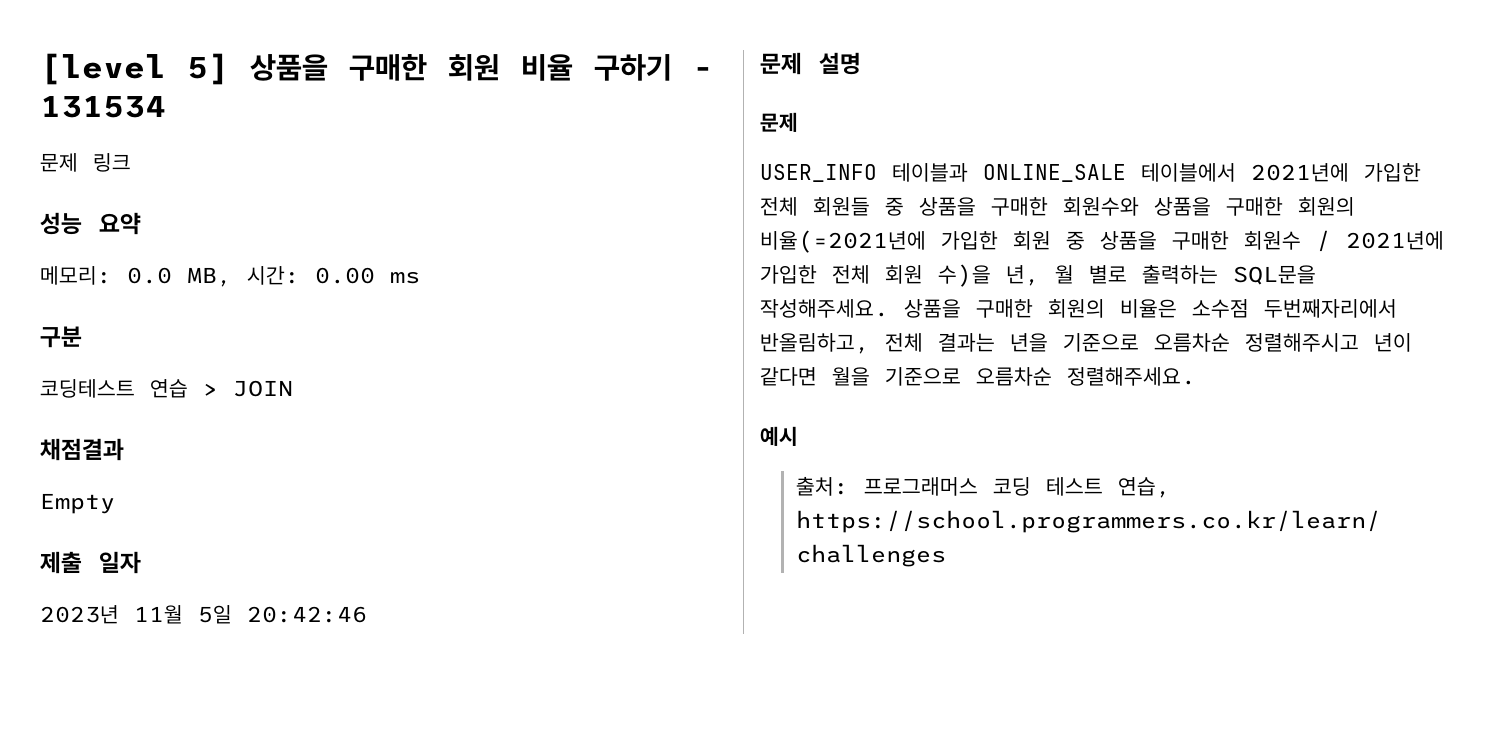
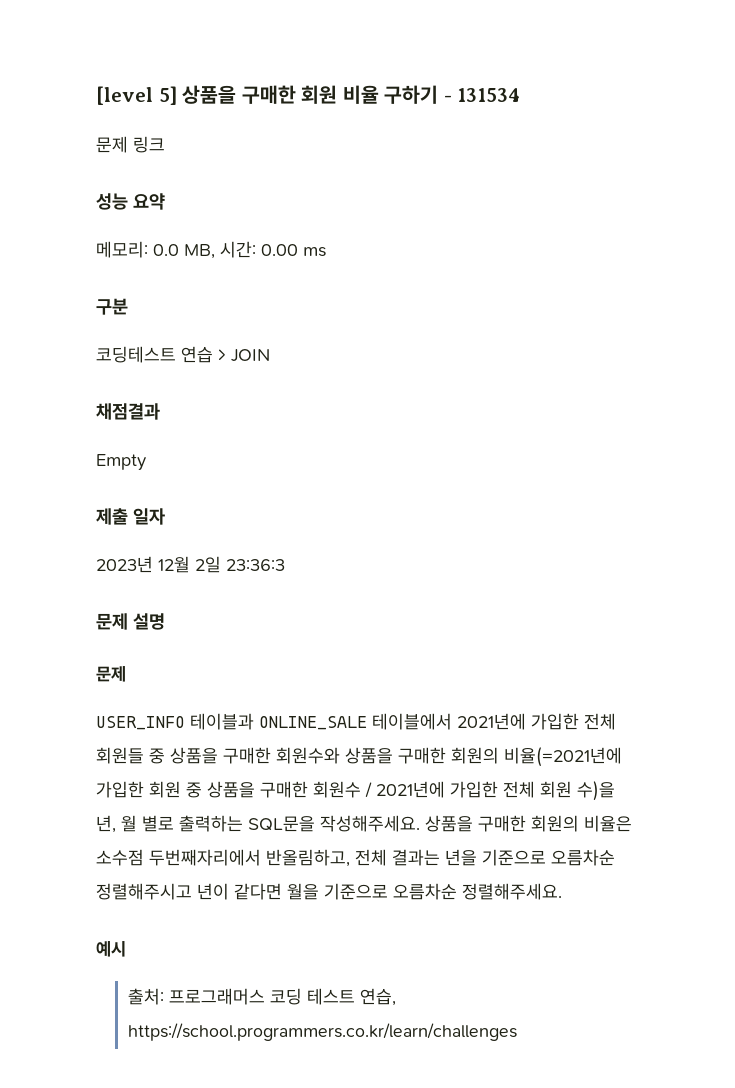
- 2023년 11월 5일 20:42:46
+ 2023년 12월 2일 23:36:3

